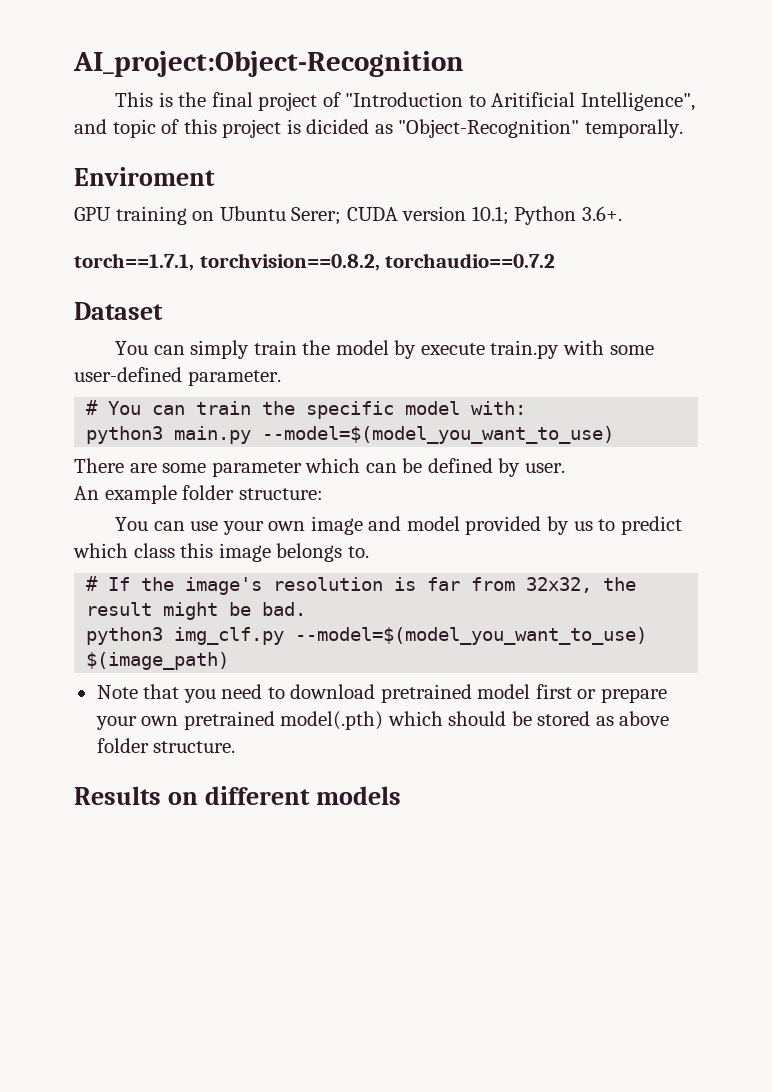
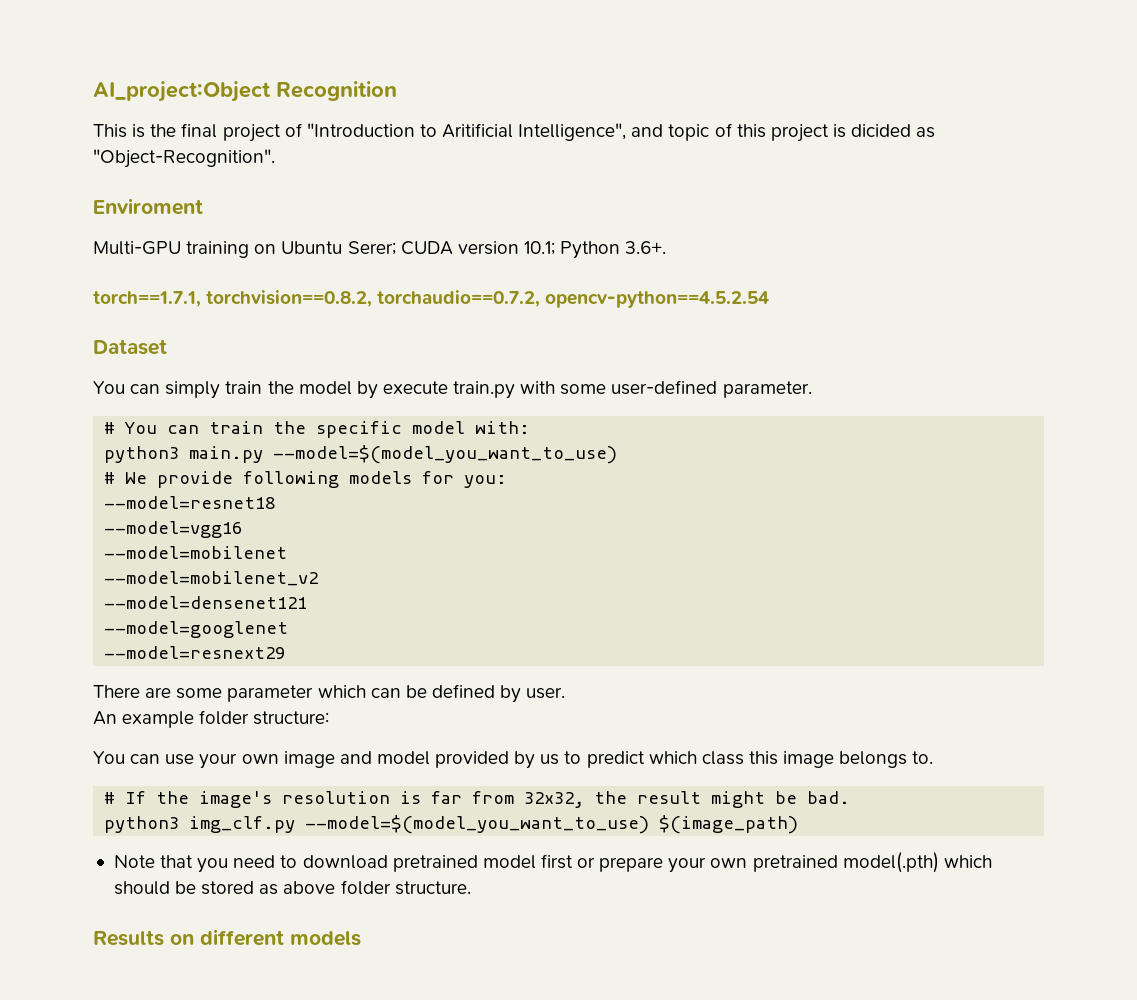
- AI_project:Object-Recognition
+ AI_project:Object Recognition
- This is the final project of "Introduction to Aritificial Intelligence", and topic of this project is dicided as "Object-Recognition" temporally.
+ This is the final project of "Introduction to Aritificial Intelligence", and topic of this project is dicided as "Object-Recognition".
- GPU training on Ubuntu Serer; CUDA version 10.1; Python 3.6+.
+ Multi-GPU training on Ubuntu Serer; CUDA version 10.1; Python 3.6+.
- torch==1.7.1, torchvision==0.8.2, torchaudio==0.7.2
+ torch==1.7.1, torchvision==0.8.2, torchaudio==0.7.2, opencv-python==4.5.2.54
+ # We provide following models for you:
+ --model=resnet18
+ --model=vgg16
+ --model=mobilenet
+ --model=mobilenet_v2
+ --model=densenet121
+ --model=googlenet
+ --model=resnext29

